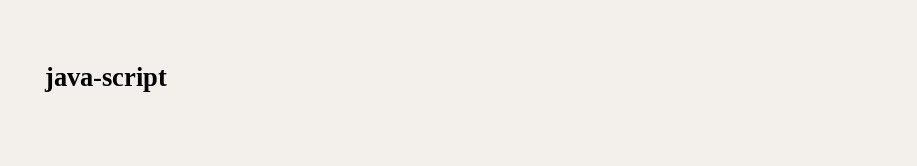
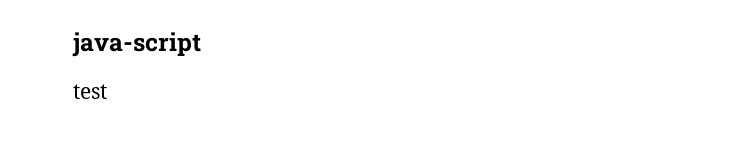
+ test

